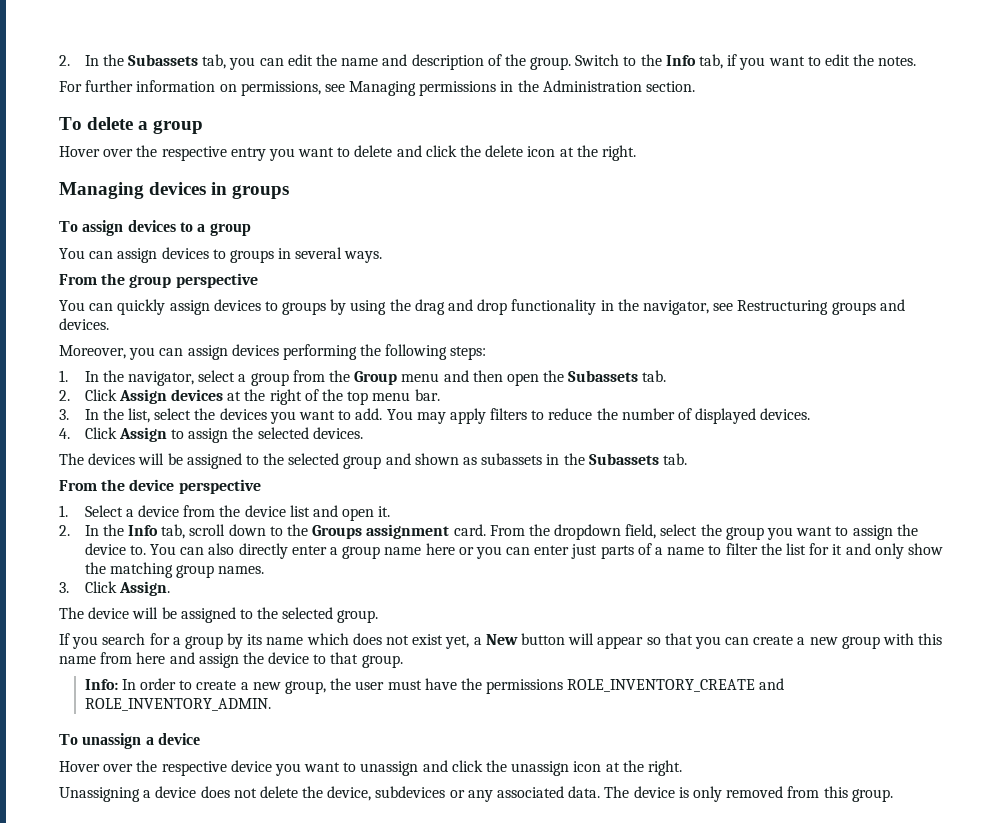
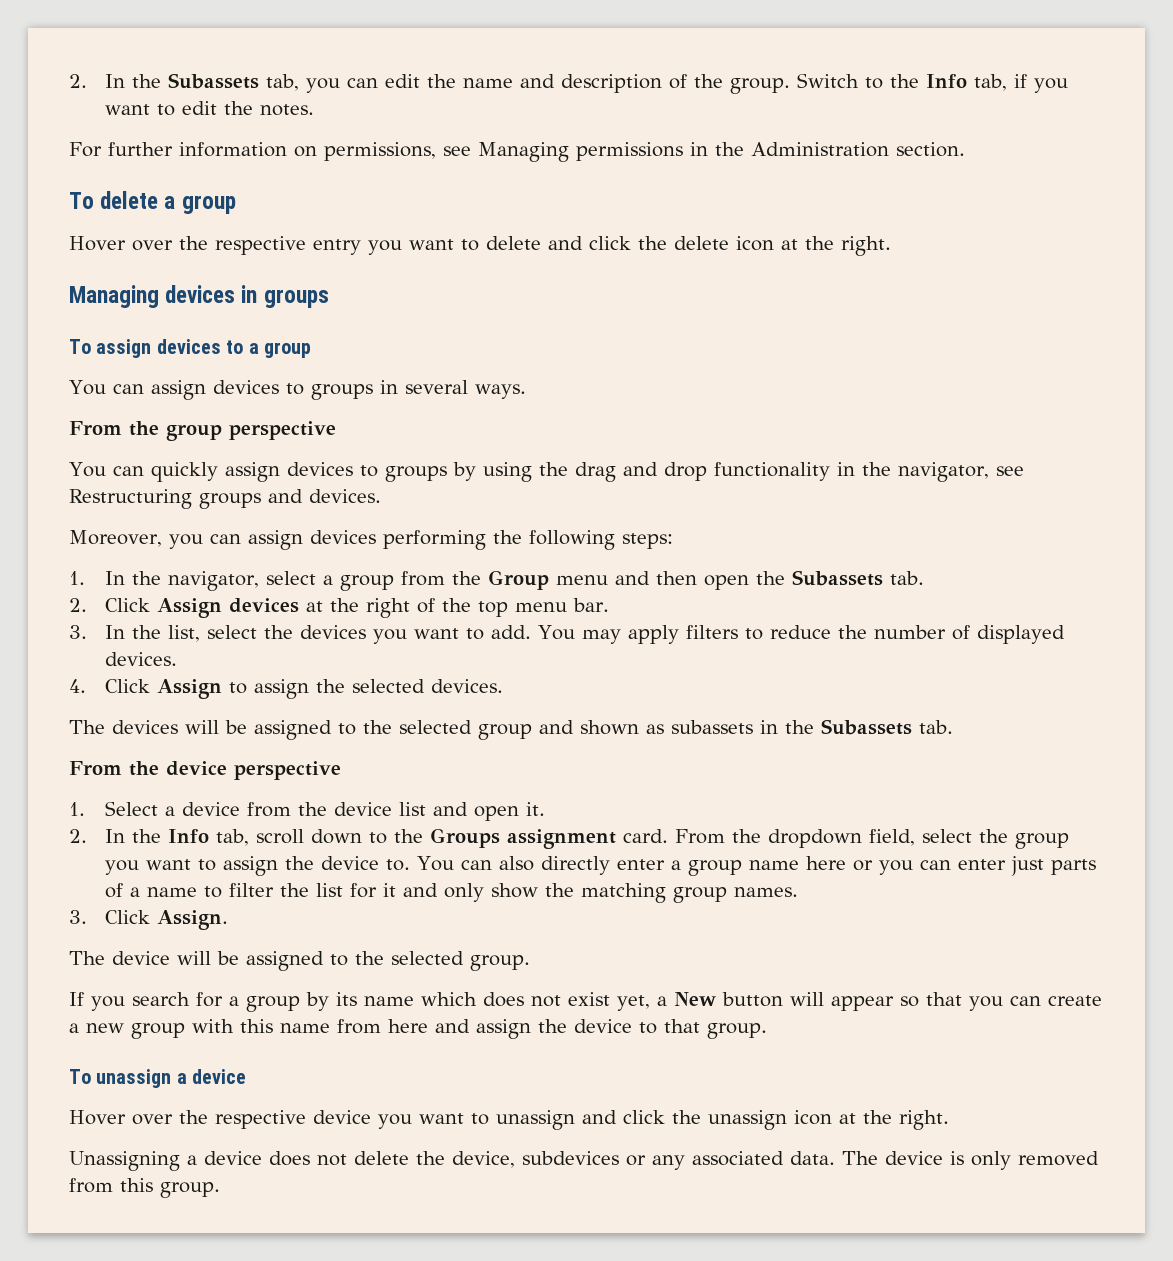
- Info: In order to create a new group, the user must have the permissions ROLE_INVENTORY_CREATE and ROLE_INVENTORY_ADMIN.

